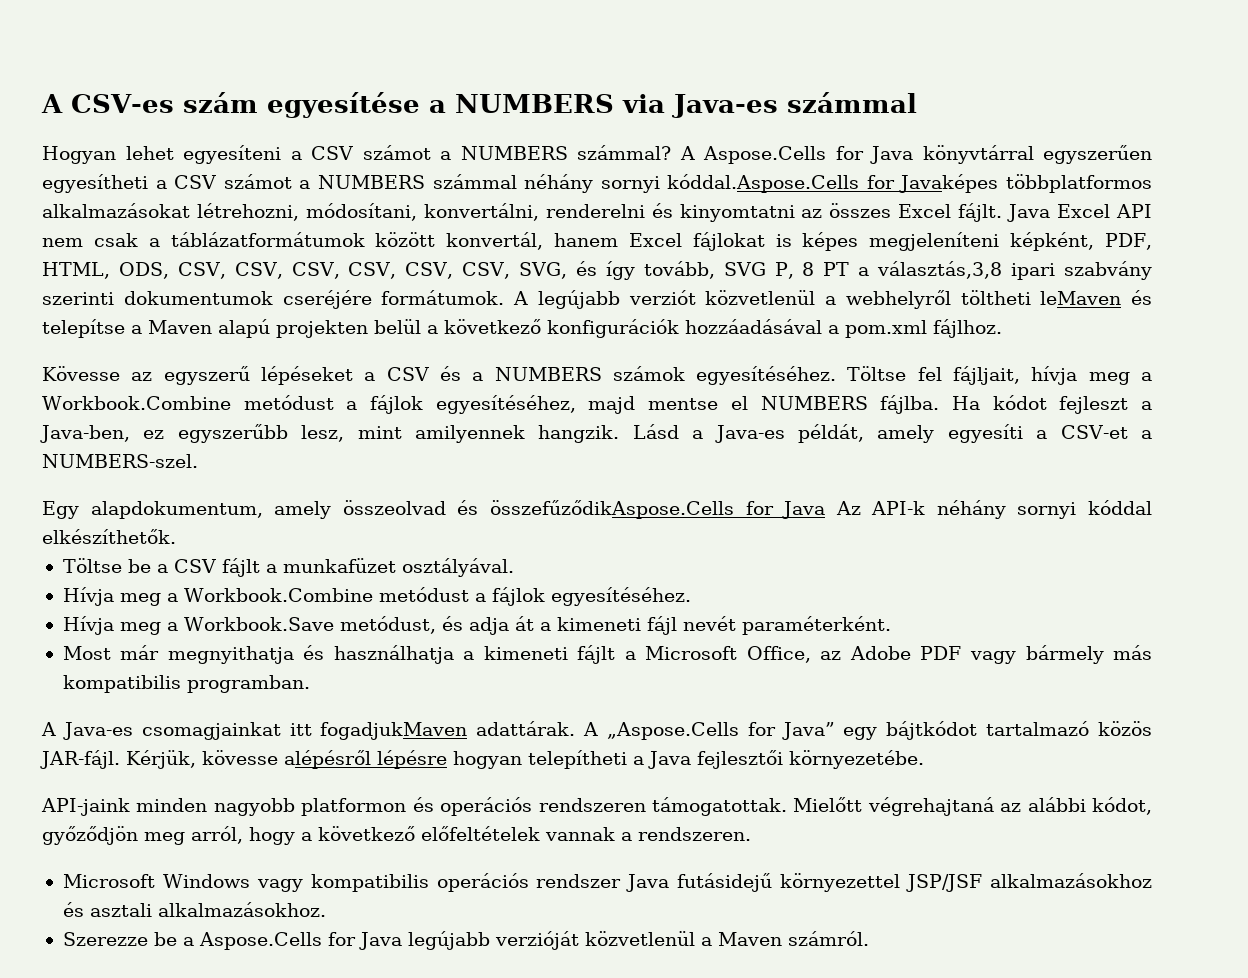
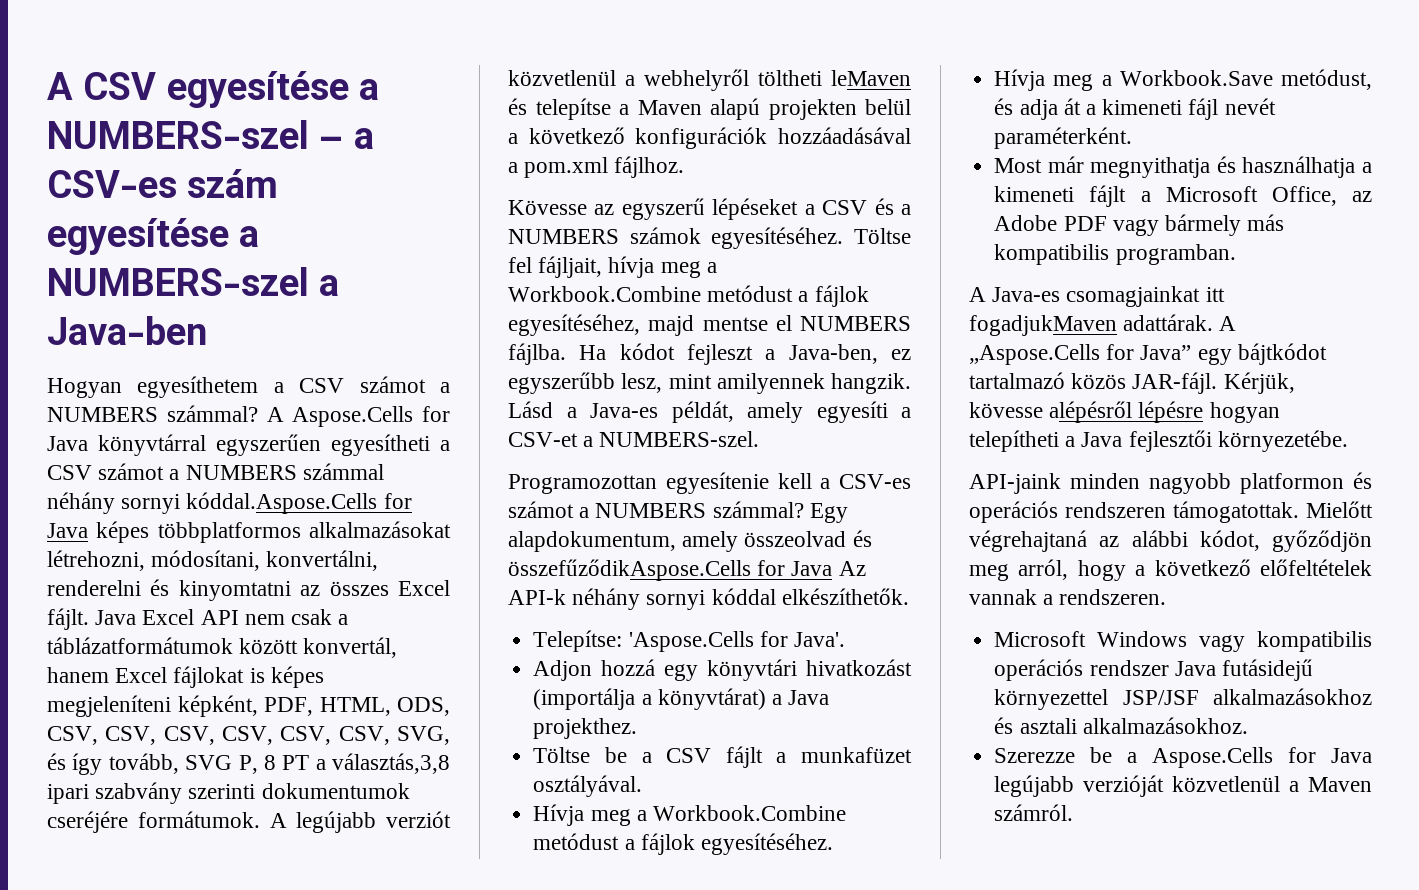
- A CSV-es szám egyesítése a NUMBERS via Java-es számmal
+ A CSV egyesítése a NUMBERS-szel – a CSV-es szám egyesítése a NUMBERS-szel a Java-ben
- Hogyan lehet egyesíteni a CSV számot a NUMBERS számmal?
+ Hogyan egyesíthetem a CSV számot a NUMBERS számmal?
- A Aspose.Cells for Java könyvtárral egyszerűen egyesítheti a CSV számot a NUMBERS számmal néhány sornyi kóddal.Aspose.Cells for Javaképes többplatformos alkalmazásokat létrehozni, módosítani, konvertálni, renderelni és kinyomtatni az összes Excel fájlt.
+ A Aspose.Cells for Java könyvtárral egyszerűen egyesítheti a CSV számot a NUMBERS számmal néhány sornyi kóddal.Aspose.Cells for Java képes többplatformos alkalmazásokat létrehozni, módosítani, konvertálni, renderelni és kinyomtatni az összes Excel fájlt.
+ Programozottan egyesítenie kell a CSV-es számot a NUMBERS számmal?
+ Telepítse: 'Aspose.Cells for Java'.
+ Adjon hozzá egy könyvtári hivatkozást (importálja a könyvtárat) a Java projekthez.

